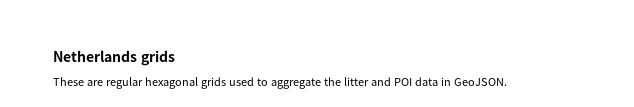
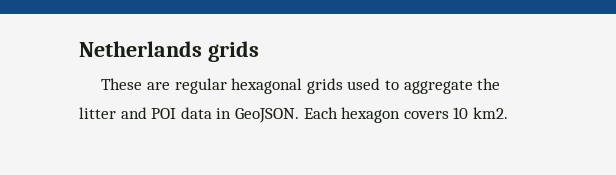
+ Each hexagon covers 10 km2.

